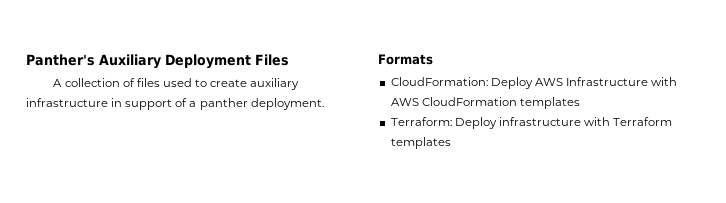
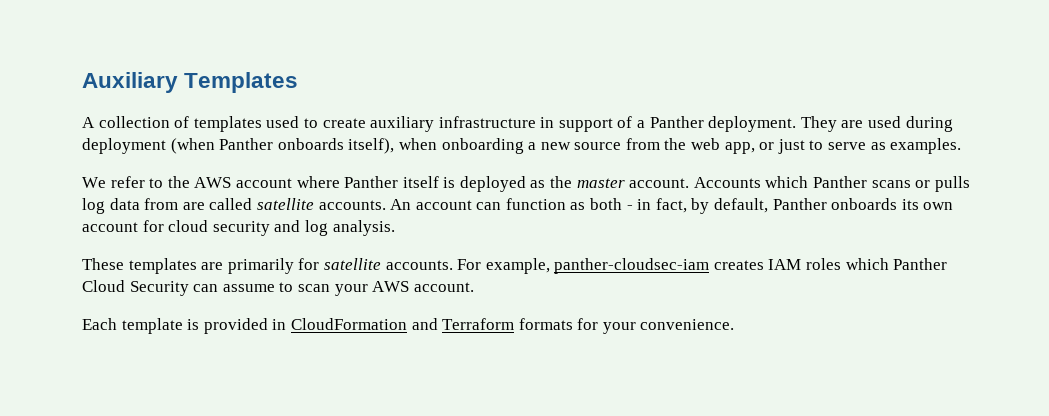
- Panther's Auxiliary Deployment Files
+ Auxiliary Templates
- A collection of files used to create auxiliary infrastructure in support of a panther deployment.
- Formats
- CloudFormation: Deploy AWS Infrastructure with AWS CloudFormation templates
- Terraform: Deploy infrastructure with Terraform templates
+ A collection of templates used to create auxiliary infrastructure in support of a Panther deployment. They are used during deployment (when Panther onboards itself), when onboarding a new source from the web app, or just to serve as examples.
+ We refer to the AWS account where Panther itself is deployed as the master account. Accounts which Panther scans or pulls log data from are called satellite accounts. An account can function as both - in fact, by default, Panther onboards its own account for cloud security and log analysis.
+ These templates are primarily for satellite accounts. For example, panther-cloudsec-iam creates IAM roles which Panther Cloud Security can assume to scan your AWS account.
+ Each template is provided in CloudFormation and Terraform formats for your convenience.

